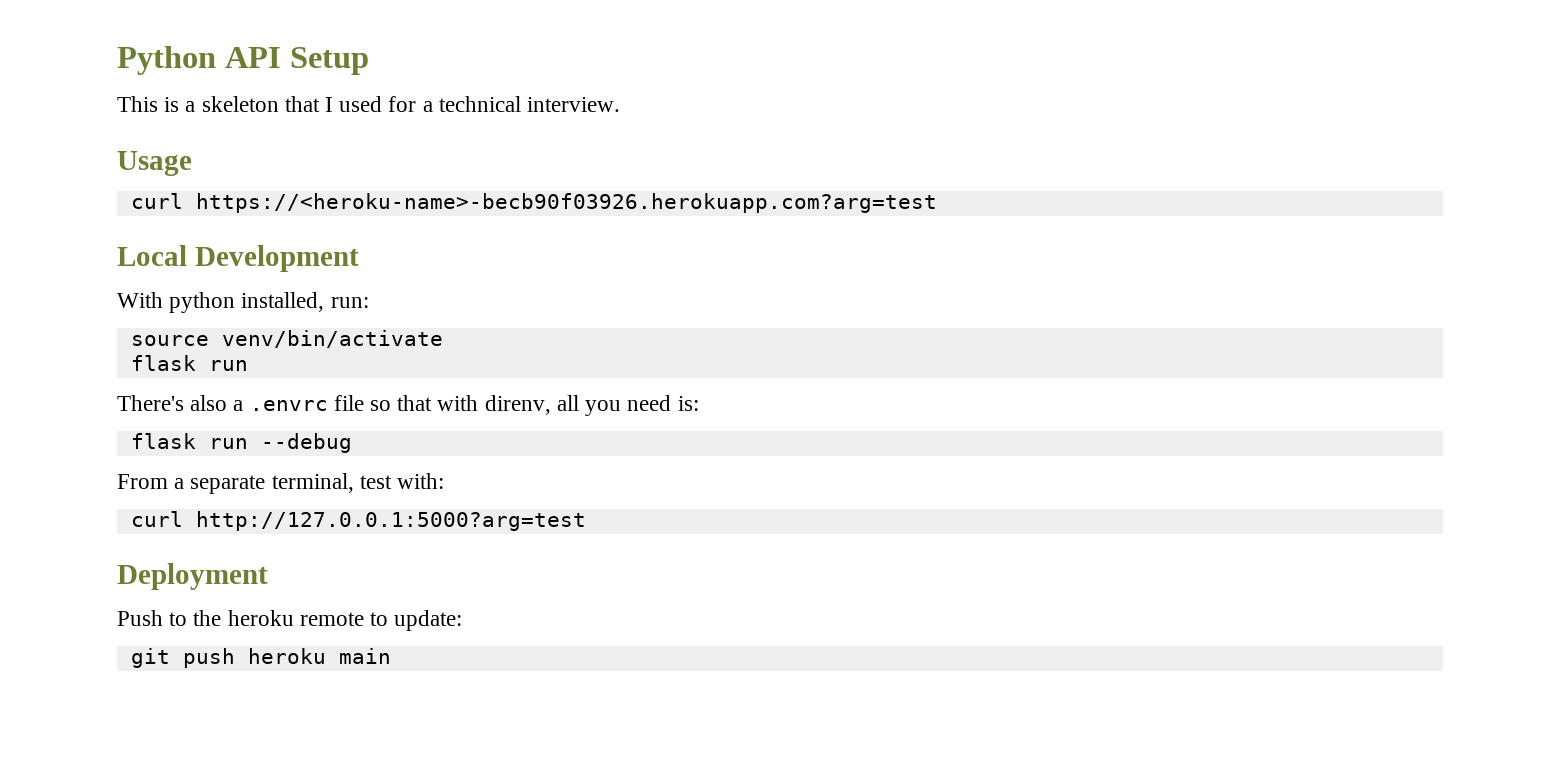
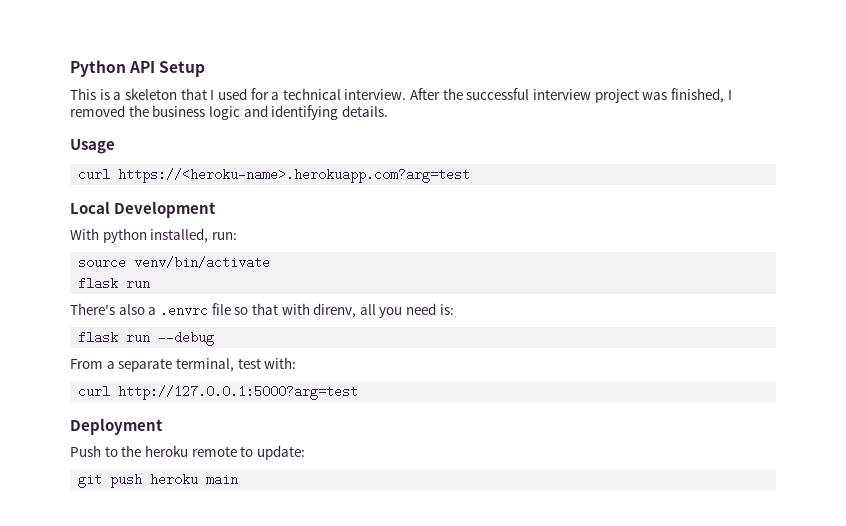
+ After the successful interview project was finished, I removed the business logic and identifying details.
- curl https://<heroku-name>-becb90f03926.herokuapp.com?arg=test
+ curl https://<heroku-name>.herokuapp.com?arg=test

